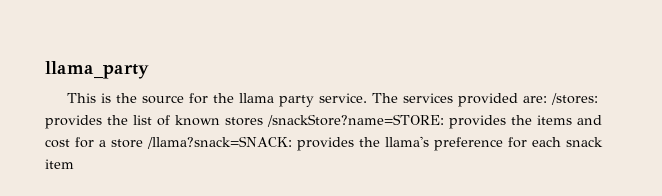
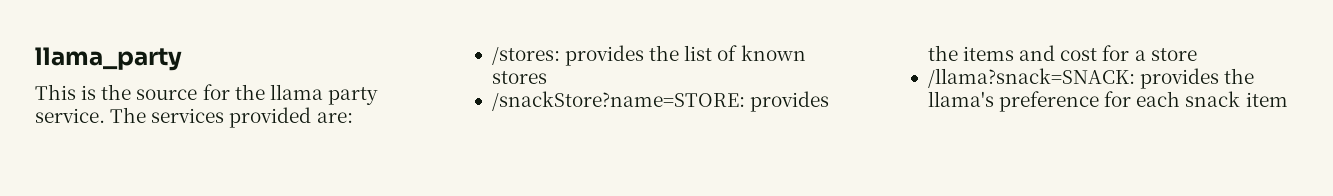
- The services provided are: /stores: provides the list of known stores /snackStore?name=STORE: provides the items and cost for a store /llama?snack=SNACK: provides the llama's preference for each snack item
+ The services provided are:
+ /stores: provides the list of known stores
+ /snackStore?name=STORE: provides the items and cost for a store
+ /llama?snack=SNACK: provides the llama's preference for each snack item

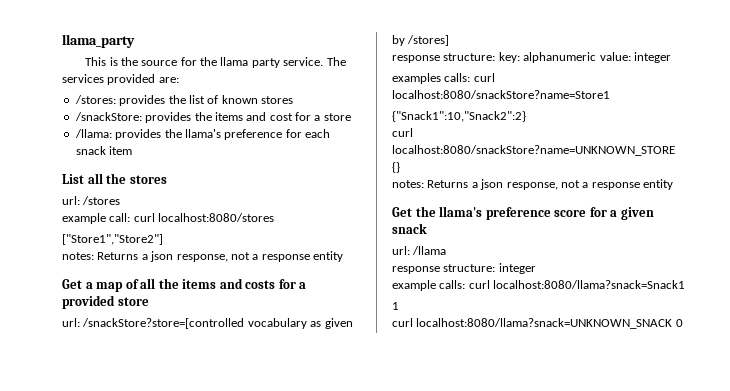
- /snackStore?name=STORE: provides the items and cost for a store
+ /snackStore: provides the items and cost for a store
- /llama?snack=SNACK: provides the llama's preference for each snack item
+ /llama: provides the llama's preference for each snack item
+ List all the stores
+ url: /stores
+ example call: curl localhost:8080/stores
+ ["Store1","Store2"]
+ notes: Returns a json response, not a response entity
+ Get a map of all the items and costs for a provided store
+ url: /snackStore?store=[controlled vocabulary as given by /stores]
+ response structure: key: alphanumeric value: integer
+ examples calls: curl localhost:8080/snackStore?name=Store1
+ {"Snack1":10,"Snack2":2}
+ curl localhost:8080/snackStore?name=UNKNOWN_STORE
+ {}
+ notes: Returns a json response, not a response entity
+ Get the llama's preference score for a given snack
+ url: /llama
+ response structure: integer
+ example calls: curl localhost:8080/llama?snack=Snack1
+ 1
+ curl localhost:8080/llama?snack=UNKNOWN_SNACK 0

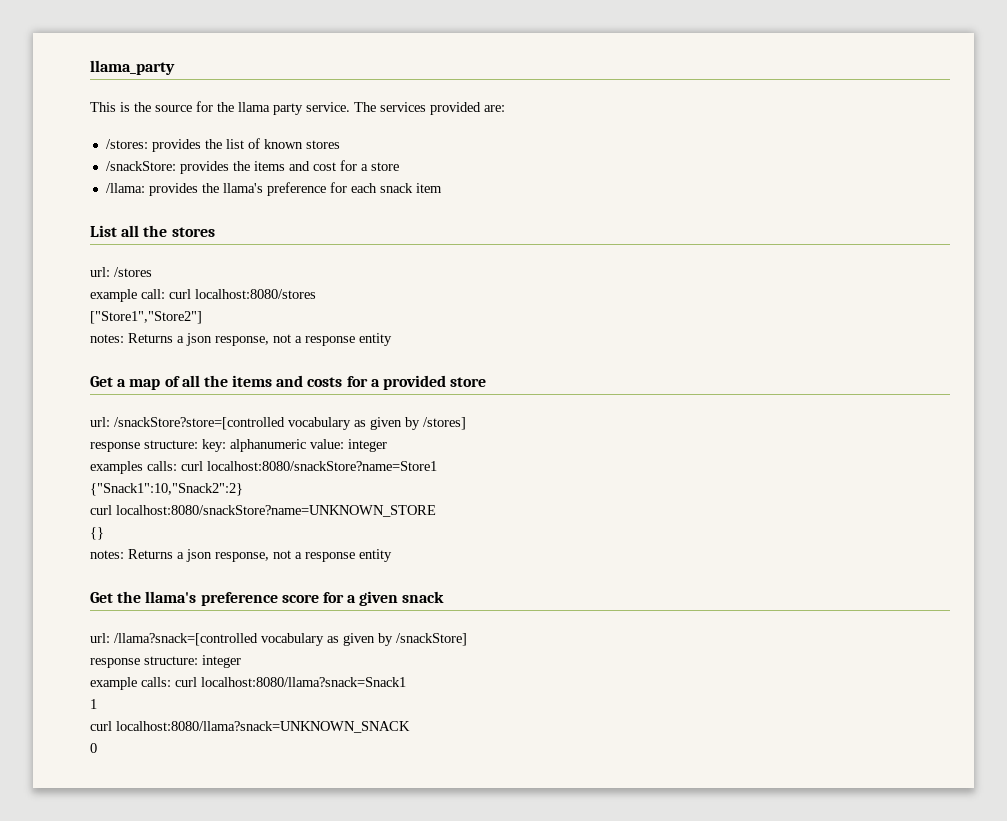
- url: /llama
+ url: /llama?snack=[controlled vocabulary as given by /snackStore]
- curl localhost:8080/llama?snack=UNKNOWN_SNACK 0
+ curl localhost:8080/llama?snack=UNKNOWN_SNACK
+ 0

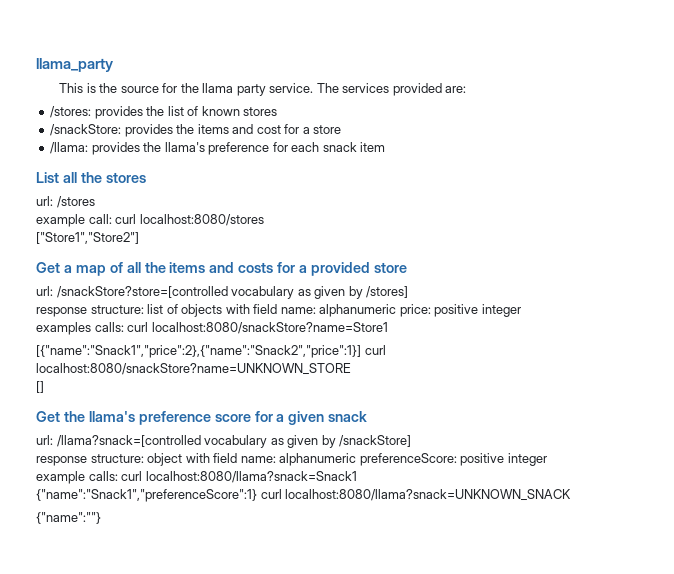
  ["Store1","Store2"]
- notes: Returns a json response, not a response entity
- response structure: key: alphanumeric value: integer
+ response structure: list of objects with field name: alphanumeric price: positive integer
- {"Snack1":10,"Snack2":2}
- curl localhost:8080/snackStore?name=UNKNOWN_STORE
+ [{"name":"Snack1","price":2},{"name":"Snack2","price":1}] curl localhost:8080/snackStore?name=UNKNOWN_STORE
- {}
- notes: Returns a json response, not a response entity
+ []
- response structure: integer
+ response structure: object with field name: alphanumeric preferenceScore: positive integer
- 1
- curl localhost:8080/llama?snack=UNKNOWN_SNACK
+ {"name":"Snack1","preferenceScore":1} curl localhost:8080/llama?snack=UNKNOWN_SNACK
- 0
+ {"name":""}

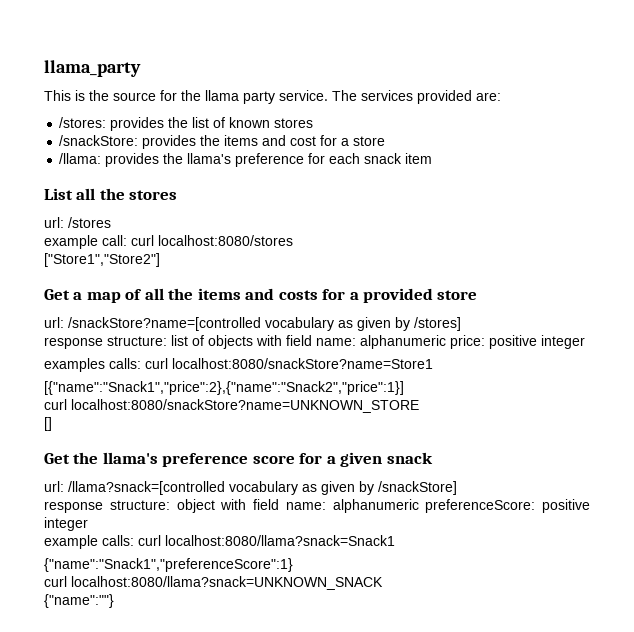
- url: /snackStore?store=[controlled vocabulary as given by /stores]
+ url: /snackStore?name=[controlled vocabulary as given by /stores]
- [{"name":"Snack1","price":2},{"name":"Snack2","price":1}] curl localhost:8080/snackStore?name=UNKNOWN_STORE
+ [{"name":"Snack1","price":2},{"name":"Snack2","price":1}]
+ curl localhost:8080/snackStore?name=UNKNOWN_STORE
- {"name":"Snack1","preferenceScore":1} curl localhost:8080/llama?snack=UNKNOWN_SNACK
+ {"name":"Snack1","preferenceScore":1}
+ curl localhost:8080/llama?snack=UNKNOWN_SNACK

